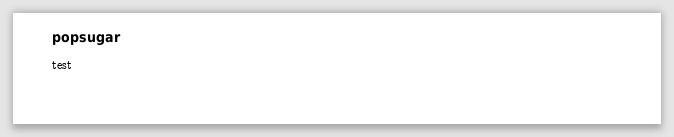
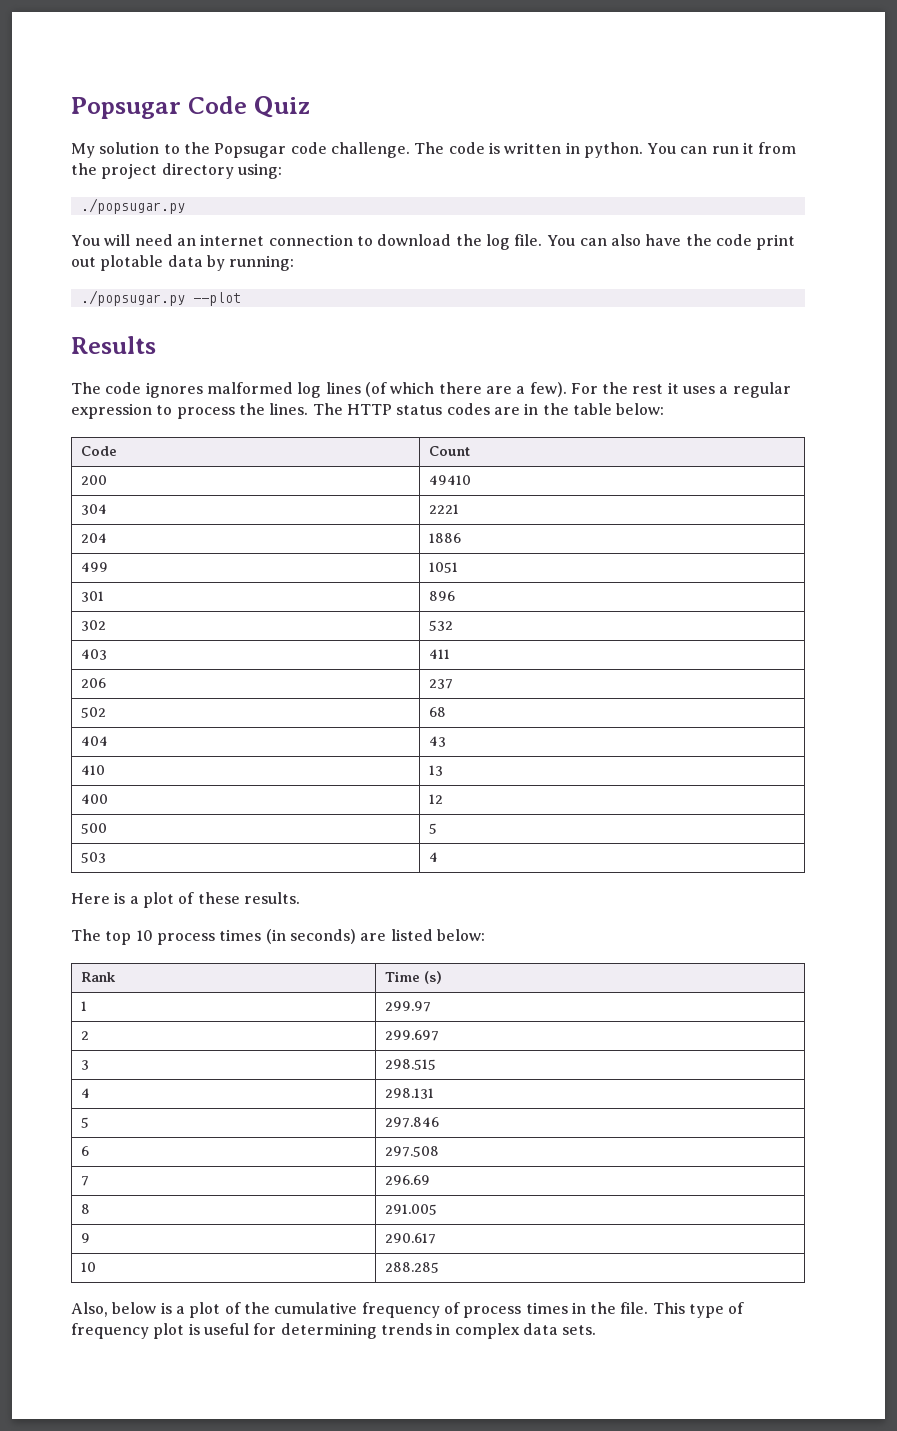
- popsugar
- test
+ Popsugar Code Quiz
+ My solution to the Popsugar code challenge. The code is written in python. You can run it from the project directory using:
+ ./popsugar.py
+ You will need an internet connection to download the log file. You can also have the code print out plotable data by running:
+ ./popsugar.py --plot
+ Results
+ The code ignores malformed log lines (of which there are a few). For the rest it uses a regular expression to process the lines. The HTTP status codes are in the table below:
+ Code | Count
+ 200 | 49410
+ 304 | 2221
+ 204 | 1886
+ 499 | 1051
+ 301 | 896
+ 302 | 532
+ 403 | 411
+ 206 | 237
+ 502 | 68
+ 404 | 43
+ 410 | 13
+ 400 | 12
+ 500 | 5
+ 503 | 4
+ Here is a plot of these results.
+ The top 10 process times (in seconds) are listed below:
+ Rank | Time (s)
+ 1 | 299.97
+ 2 | 299.697
+ 3 | 298.515
+ 4 | 298.131
+ 5 | 297.846
+ 6 | 297.508
+ 7 | 296.69
+ 8 | 291.005
+ 9 | 290.617
+ 10 | 288.285
+ Also, below is a plot of the cumulative frequency of process times in the file. This type of frequency plot is useful for determining trends in complex data sets.

